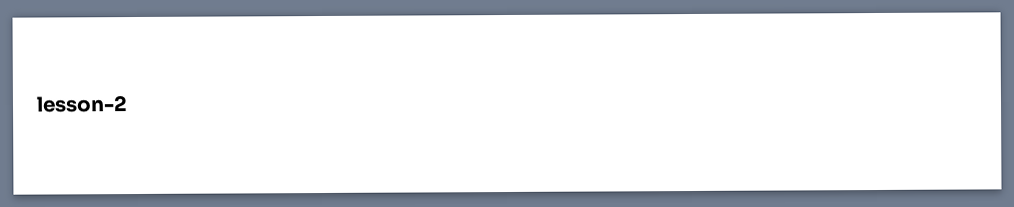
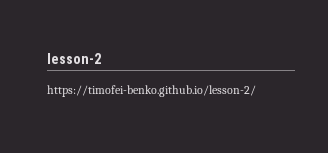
+ https://timofei-benko.github.io/lesson-2/

